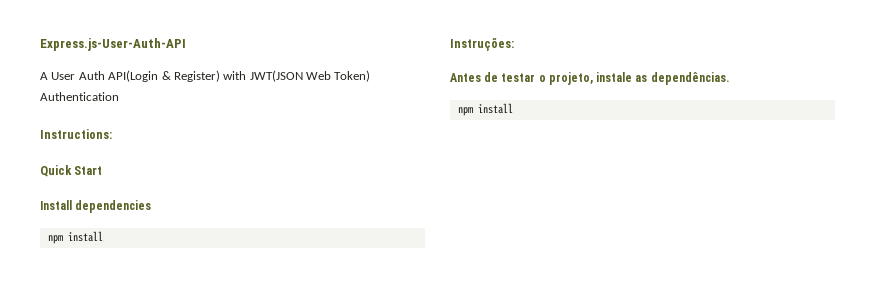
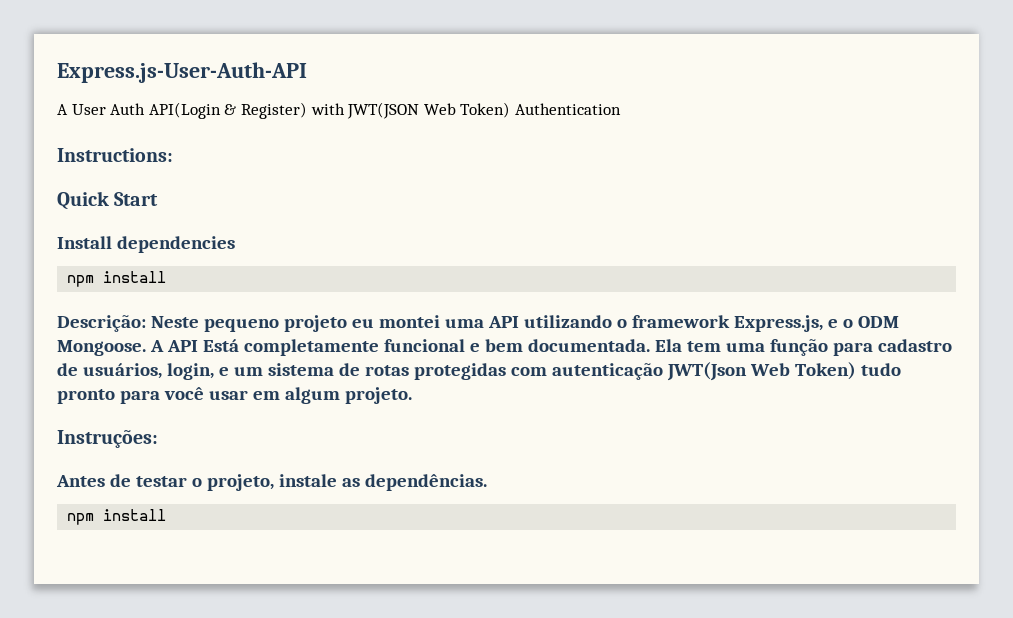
+ Descrição: Neste pequeno projeto eu montei uma API utilizando o framework Express.js, e o ODM Mongoose. A API Está completamente funcional e bem documentada. Ela tem uma função para cadastro de usuários, login, e um sistema de rotas protegidas com autenticação JWT(Json Web Token) tudo pronto para você usar em algum projeto.

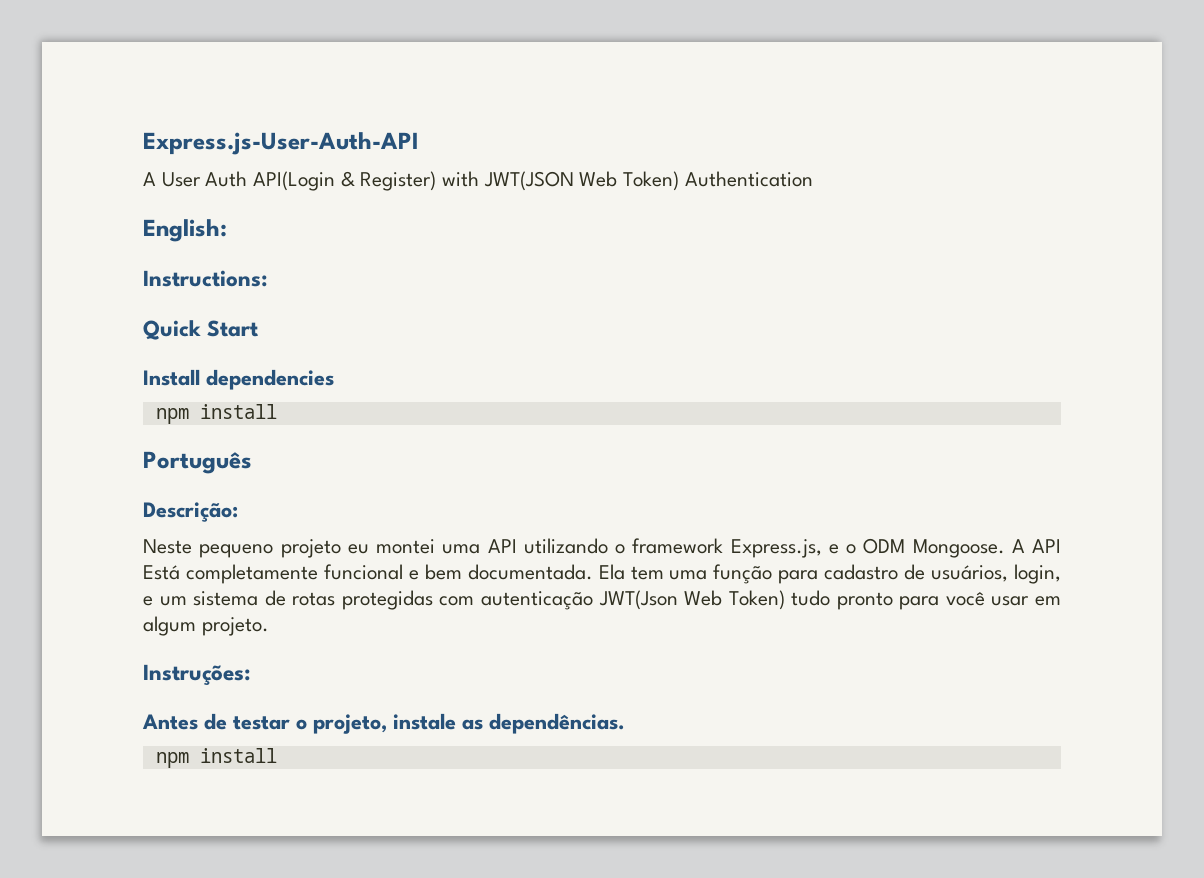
+ English:
+ Português
- Descrição: Neste pequeno projeto eu montei uma API utilizando o framework Express.js, e o ODM Mongoose.
+ Descrição:
+ Neste pequeno projeto eu montei uma API utilizando o framework Express.js, e o ODM Mongoose.

